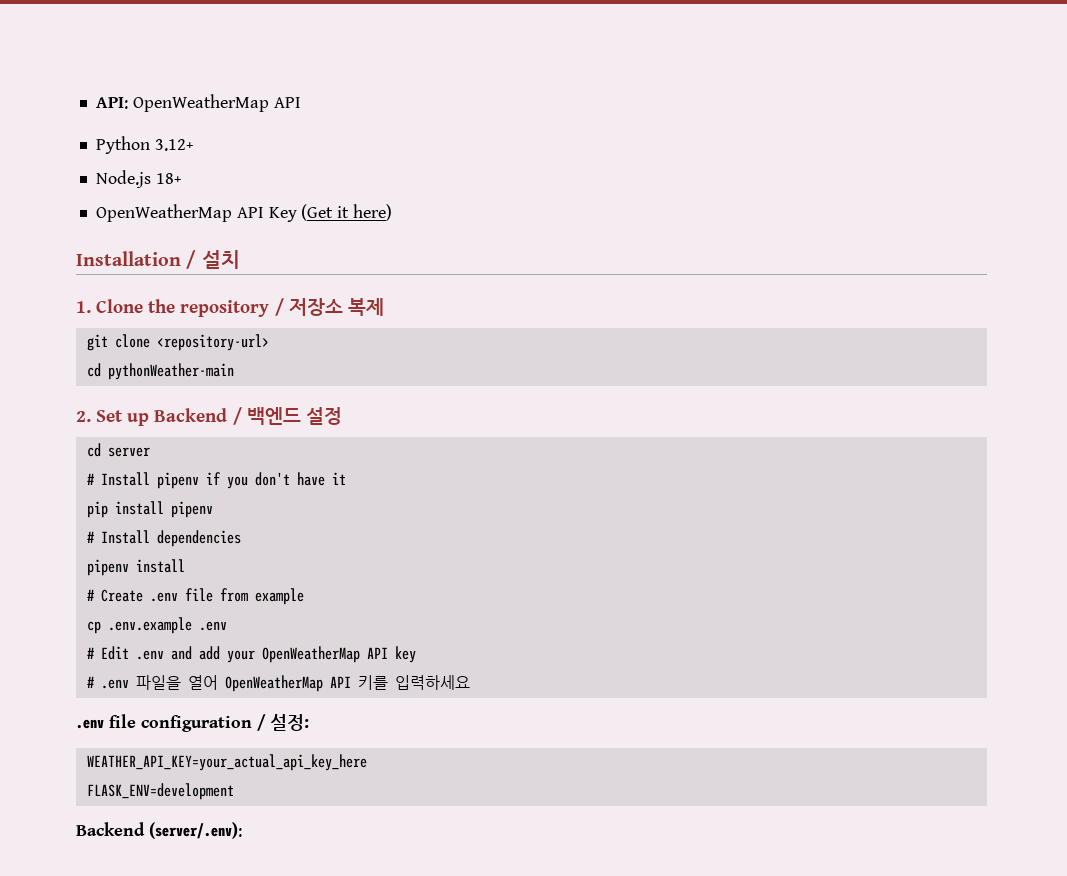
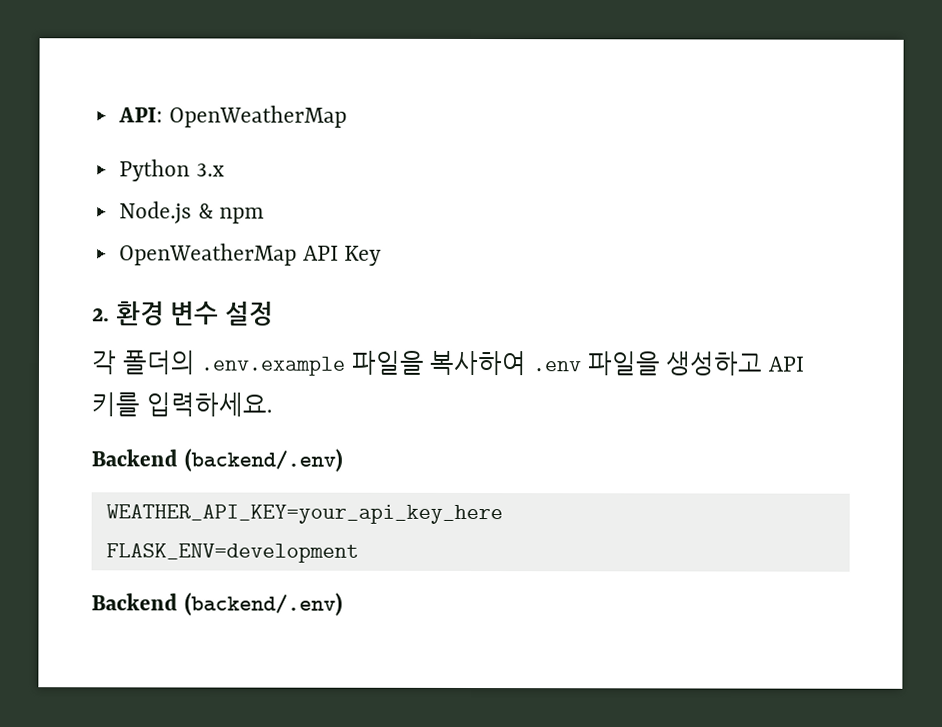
- API: OpenWeatherMap API
+ API: OpenWeatherMap
- Python 3.12+
+ Python 3.x
- Node.js 18+
+ Node.js & npm
- OpenWeatherMap API Key (Get it here)
- Installation / 설치
- 1. Clone the repository / 저장소 복제
- git clone <repository-url>
- cd pythonWeather-main
- 2. Set up Backend / 백엔드 설정
- cd server
- # Install pipenv if you don't have it
- pip install pipenv
- # Install dependencies
- pipenv install
- # Create .env file from example
- cp .env.example .env
- # Edit .env and add your OpenWeatherMap API key
- # .env 파일을 열어 OpenWeatherMap API 키를 입력하세요
- .env file configuration / 설정:
- WEATHER_API_KEY=your_actual_api_key_here
+ OpenWeatherMap API Key
+ 2. 환경 변수 설정
+ 각 폴더의 .env.example 파일을 복사하여 .env 파일을 생성하고 API 키를 입력하세요.
+ Backend (backend/.env)
+ WEATHER_API_KEY=your_api_key_here
  FLASK_ENV=development
- Backend (server/.env):
+ Backend (backend/.env)

